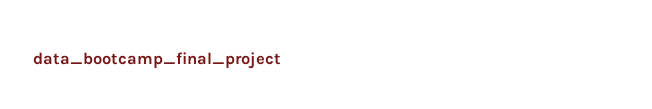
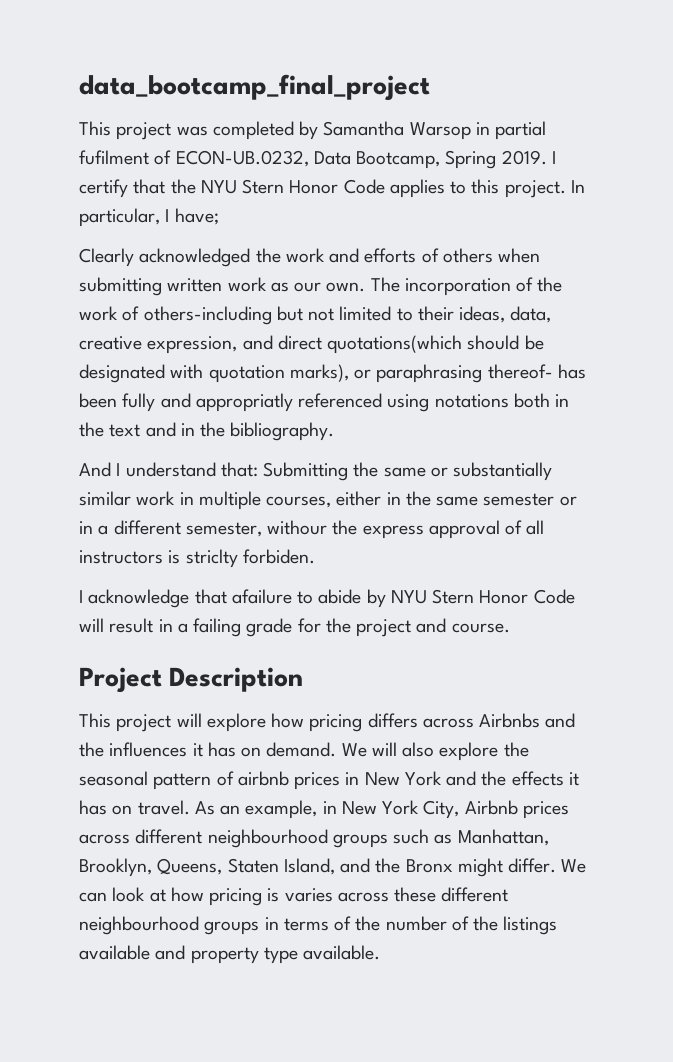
+ This project was completed by Samantha Warsop in partial fufilment of ECON-UB.0232, Data Bootcamp, Spring 2019. I certify that the NYU Stern Honor Code applies to this project. In particular, I have;
+ Clearly acknowledged the work and efforts of others when submitting written work as our own. The incorporation of the work of others-including but not limited to their ideas, data, creative expression, and direct quotations(which should be designated with quotation marks), or paraphrasing thereof- has been fully and appropriatly referenced using notations both in the text and in the bibliography.
+ And I understand that: Submitting the same or substantially similar work in multiple courses, either in the same semester or in a different semester, withour the express approval of all instructors is striclty forbiden.
+ I acknowledge that afailure to abide by NYU Stern Honor Code will result in a failing grade for the project and course.
+ Project Description
+ This project will explore how pricing differs across Airbnbs and the influences it has on demand. We will also explore the seasonal pattern of airbnb prices in New York and the effects it has on travel. As an example, in New York City, Airbnb prices across different neighbourhood groups such as Manhattan, Brooklyn, Queens, Staten Island, and the Bronx might differ. We can look at how pricing is varies across these different neighbourhood groups in terms of the number of the listings available and property type available.

